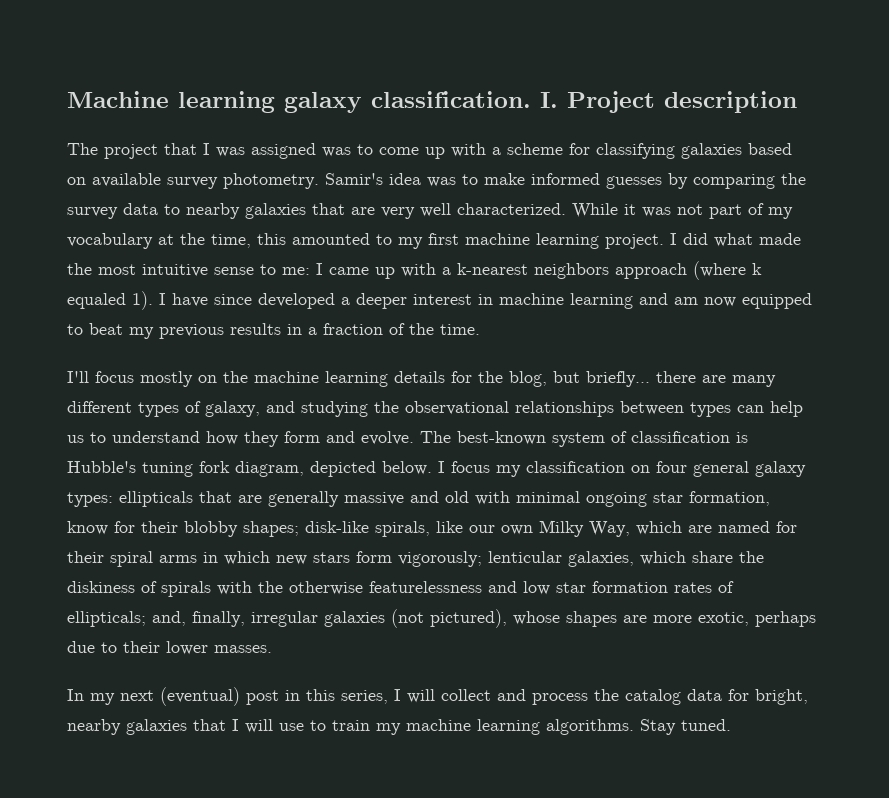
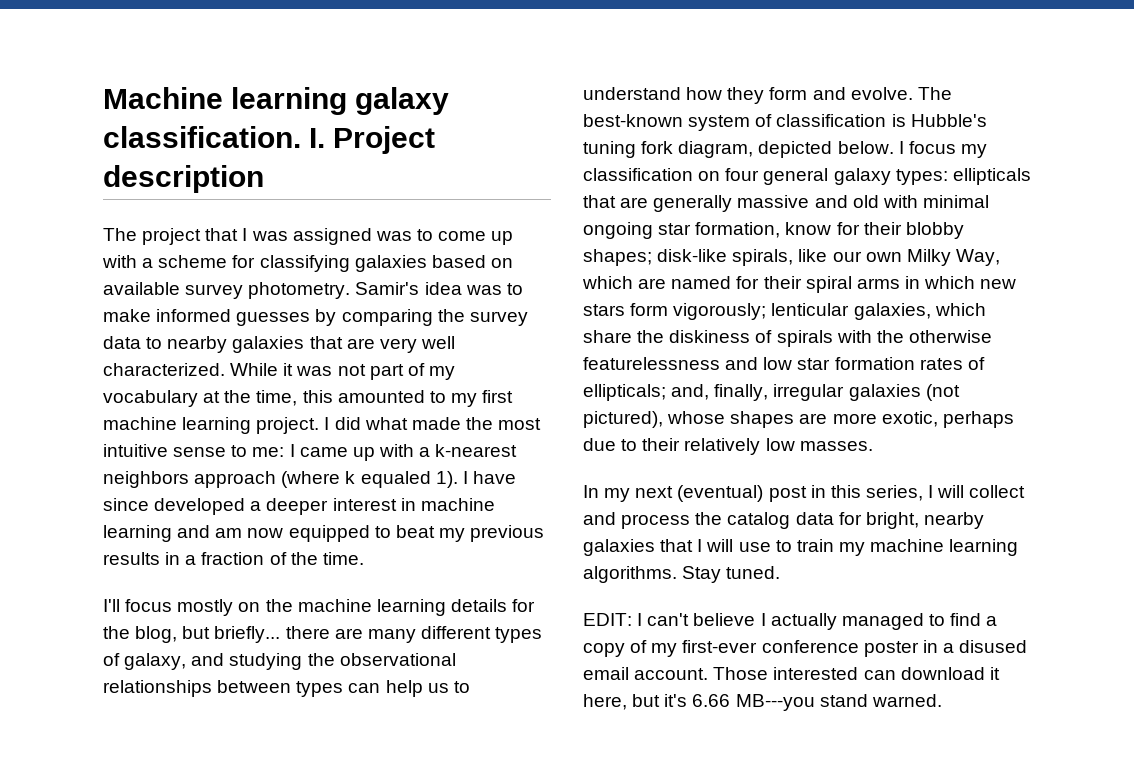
- and, finally, irregular galaxies (not pictured), whose shapes are more exotic, perhaps due to their lower masses.
+ and, finally, irregular galaxies (not pictured), whose shapes are more exotic, perhaps due to their relatively low masses.
+ EDIT: I can't believe I actually managed to find a copy of my first-ever conference poster in a disused email account. Those interested can download it here, but it's 6.66 MB---you stand warned.

